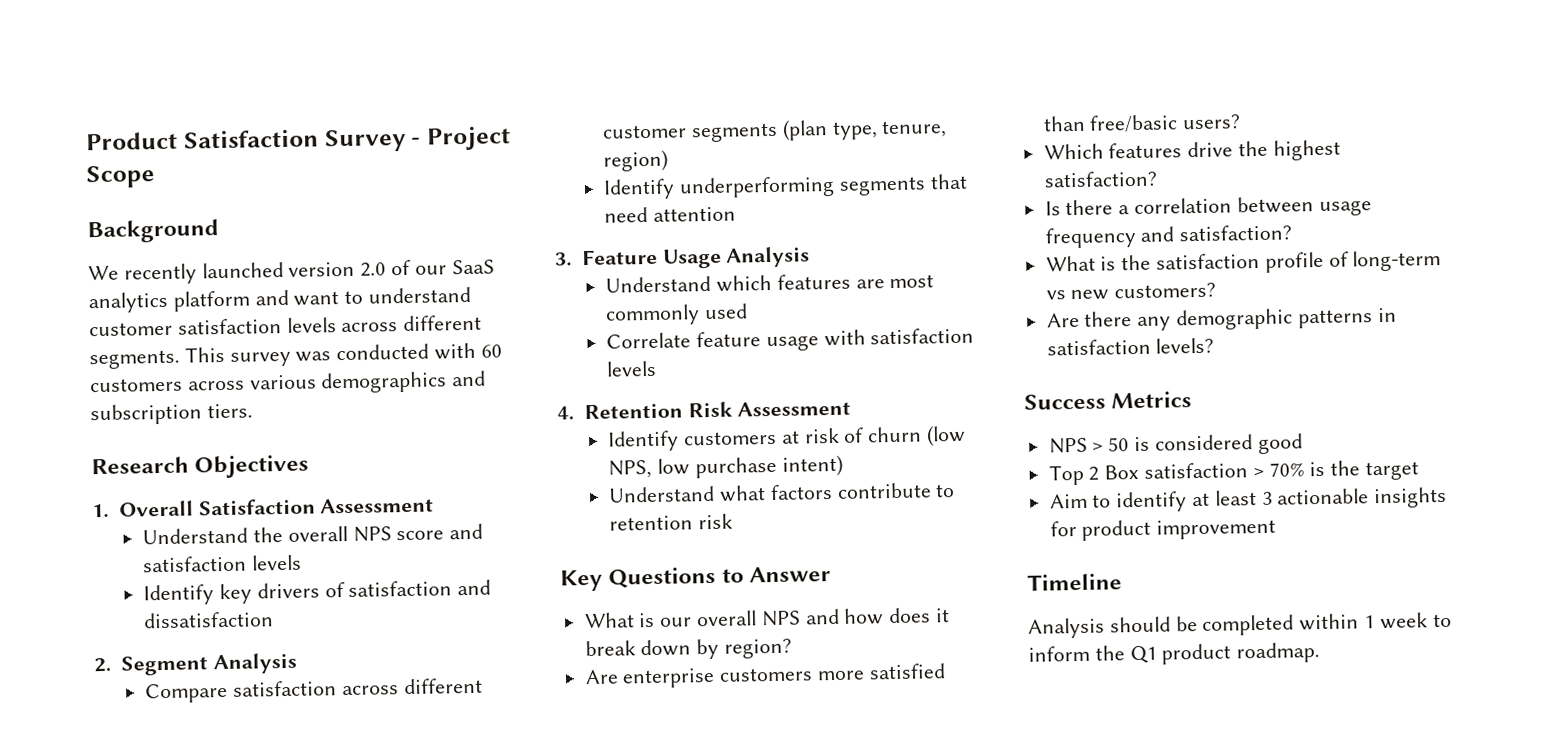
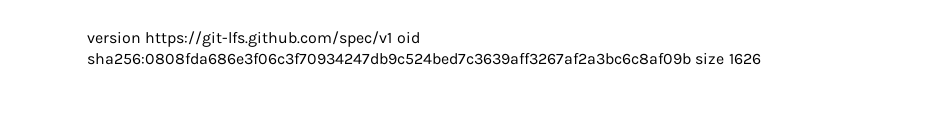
- Product Satisfaction Survey - Project Scope
- Background
- We recently launched version 2.0 of our SaaS analytics platform and want to understand customer satisfaction levels across different segments. This survey was conducted with 60 customers across various demographics and subscription tiers.
- Research Objectives
- 1. Overall Satisfaction Assessment
- Understand the overall NPS score and satisfaction levels
- Identify key drivers of satisfaction and dissatisfaction
- 2. Segment Analysis
- Compare satisfaction across different customer segments (plan type, tenure, region)
- Identify underperforming segments that need attention
- 3. Feature Usage Analysis
- Understand which features are most commonly used
- Correlate feature usage with satisfaction levels
- 4. Retention Risk Assessment
- Identify customers at risk of churn (low NPS, low purchase intent)
- Understand what factors contribute to retention risk
- Key Questions to Answer
- What is our overall NPS and how does it break down by region?
- Are enterprise customers more satisfied than free/basic users?
- Which features drive the highest satisfaction?
- Is there a correlation between usage frequency and satisfaction?
- What is the satisfaction profile of long-term vs new customers?
- Are there any demographic patterns in satisfaction levels?
- Success Metrics
- NPS > 50 is considered good
- Top 2 Box satisfaction > 70% is the target
- Aim to identify at least 3 actionable insights for product improvement
- Timeline
- Analysis should be completed within 1 week to inform the Q1 product roadmap.
+ version https://git-lfs.github.com/spec/v1 oid sha256:0808fda686e3f06c3f70934247db9c524bed7c3639aff3267af2a3bc6c8af09b size 1626

